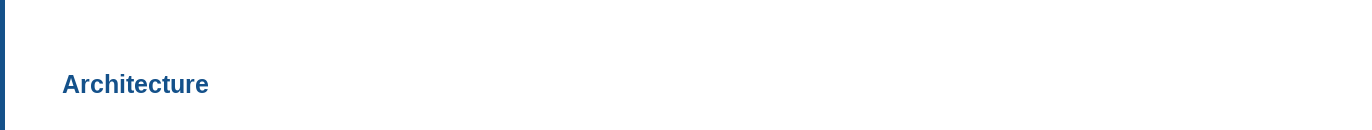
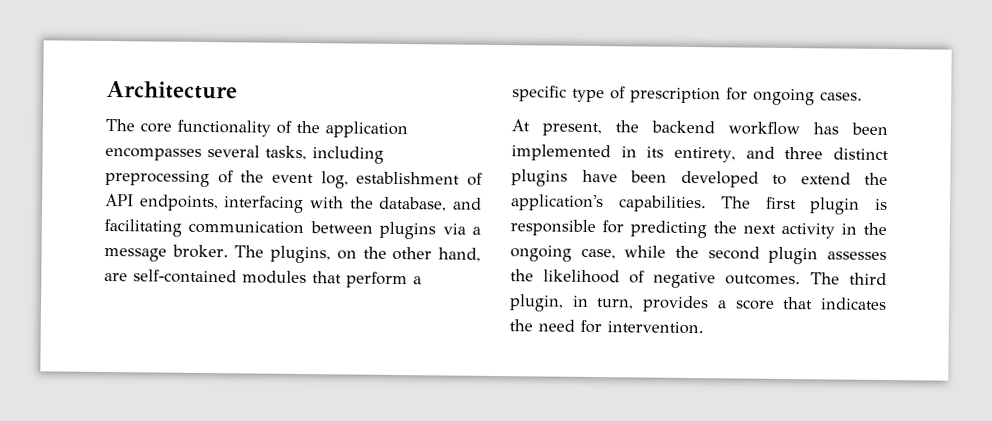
+ The core functionality of the application encompasses several tasks, including preprocessing of the event log, establishment of API endpoints, interfacing with the database, and facilitating communication between plugins via a message broker. The plugins, on the other hand, are self-contained modules that perform a specific type of prescription for ongoing cases.
+ At present, the backend workflow has been implemented in its entirety, and three distinct plugins have been developed to extend the application's capabilities. The first plugin is responsible for predicting the next activity in the ongoing case, while the second plugin assesses the likelihood of negative outcomes. The third plugin, in turn, provides a score that indicates the need for intervention.

